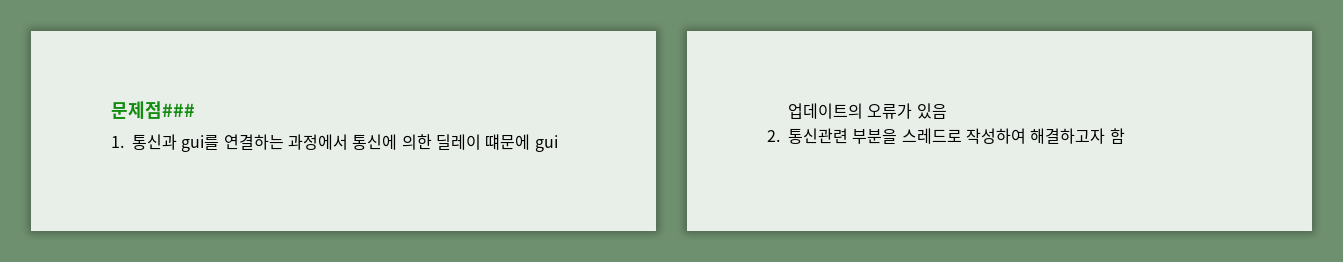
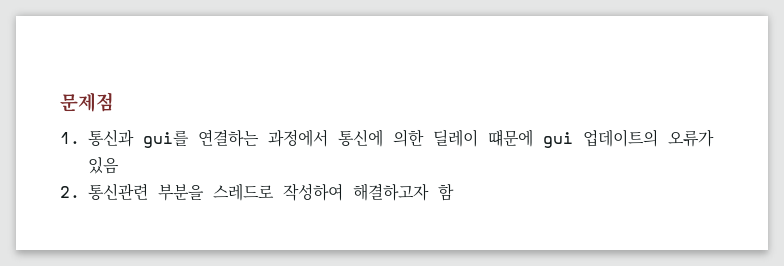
- 문제점###
+ 문제점

